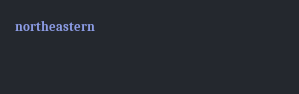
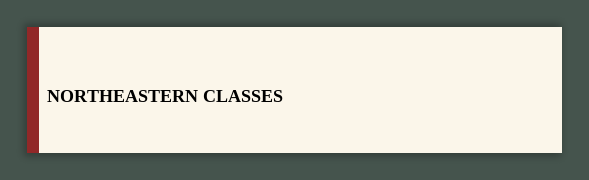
- northeastern
+ NORTHEASTERN CLASSES

